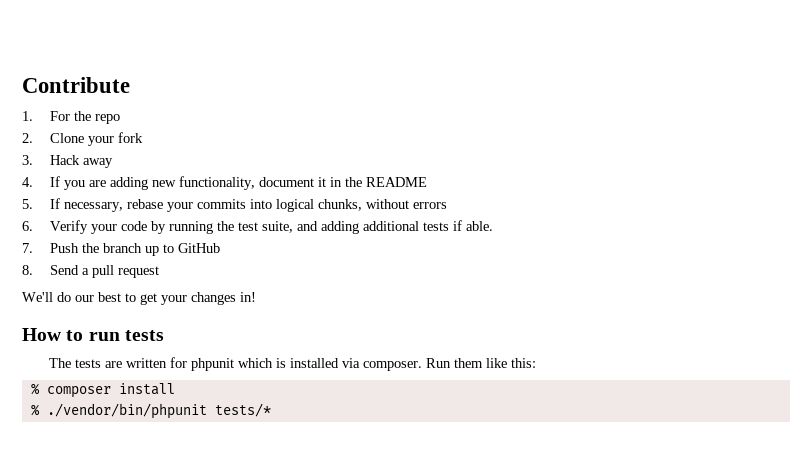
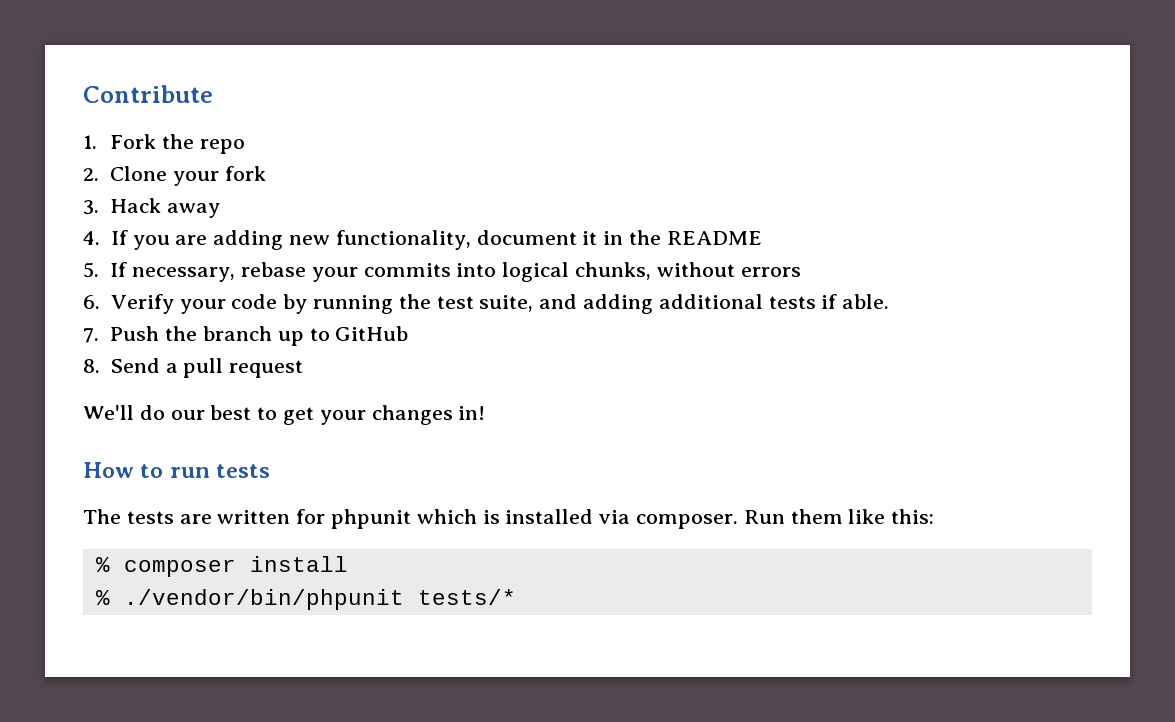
- 1. For the repo
+ 1. Fork the repo

